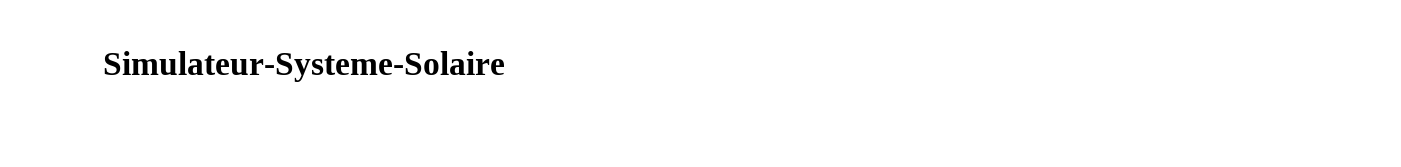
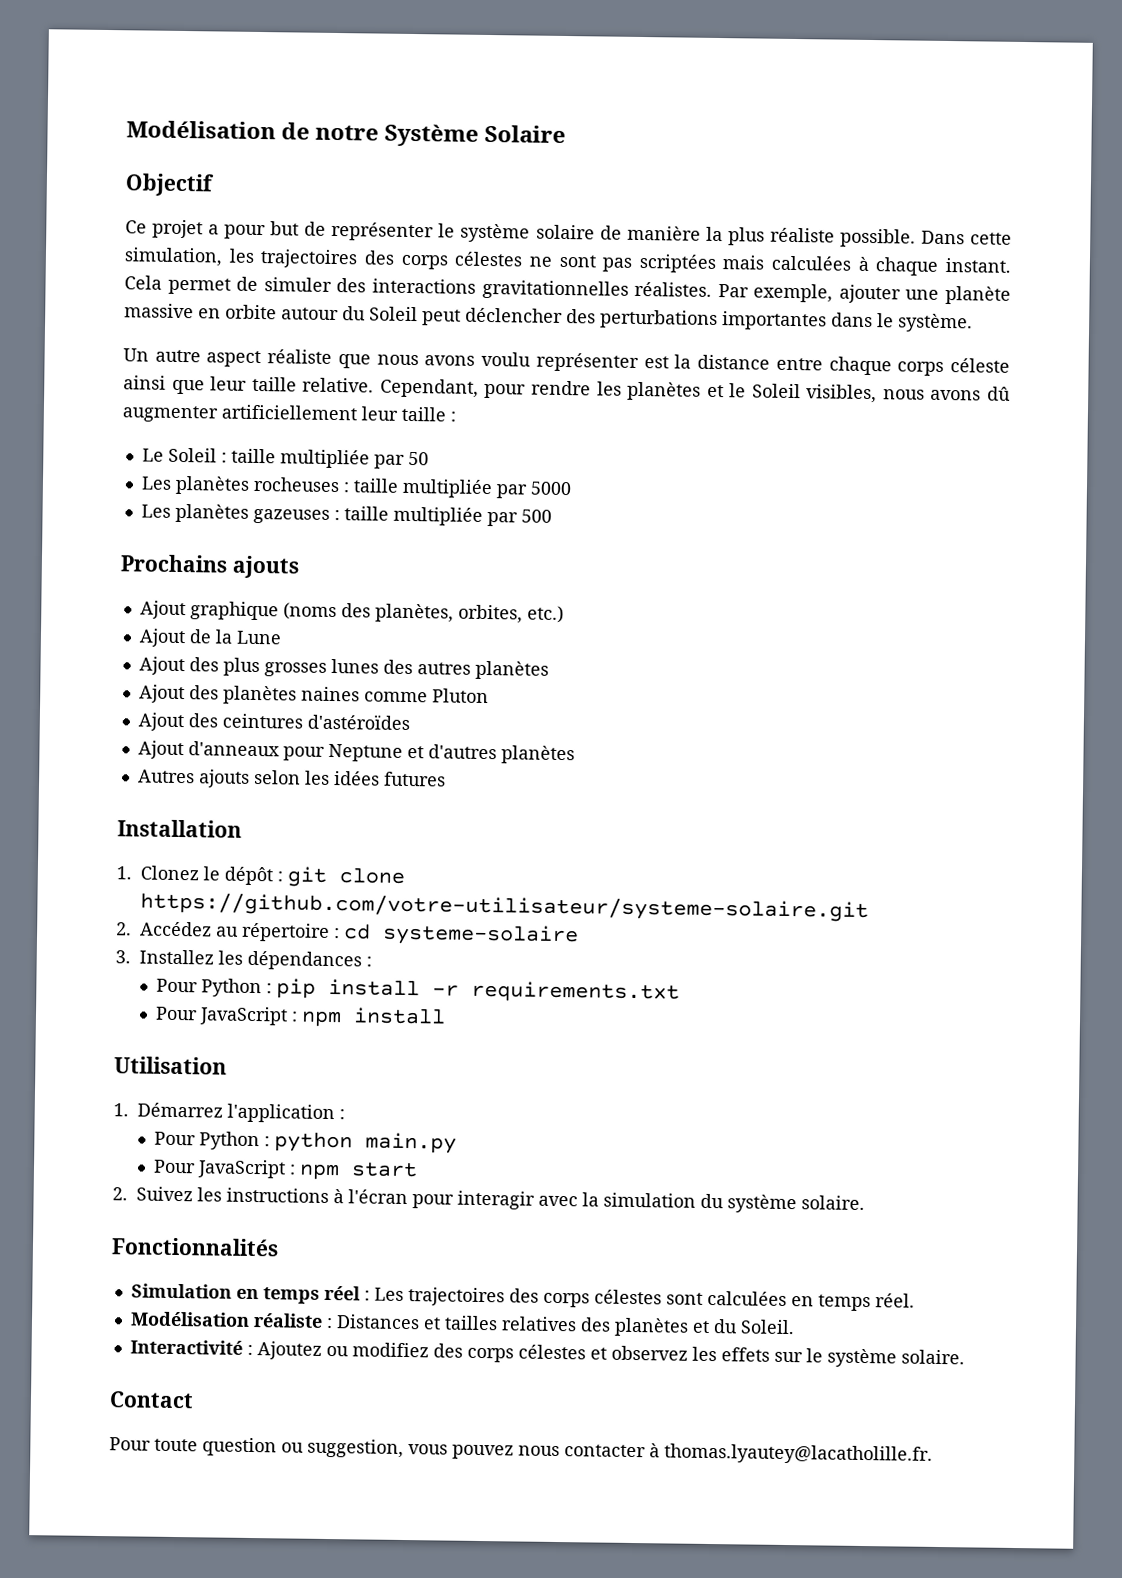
- Simulateur-Systeme-Solaire
+ Modélisation de notre Système Solaire
+ Objectif
+ Ce projet a pour but de représenter le système solaire de manière la plus réaliste possible. Dans cette simulation, les trajectoires des corps célestes ne sont pas scriptées mais calculées à chaque instant. Cela permet de simuler des interactions gravitationnelles réalistes. Par exemple, ajouter une planète massive en orbite autour du Soleil peut déclencher des perturbations importantes dans le système.
+ Un autre aspect réaliste que nous avons voulu représenter est la distance entre chaque corps céleste ainsi que leur taille relative. Cependant, pour rendre les planètes et le Soleil visibles, nous avons dû augmenter artificiellement leur taille :
+ Le Soleil : taille multipliée par 50
+ Les planètes rocheuses : taille multipliée par 5000
+ Les planètes gazeuses : taille multipliée par 500
+ Prochains ajouts
+ Ajout graphique (noms des planètes, orbites, etc.)
+ Ajout de la Lune
+ Ajout des plus grosses lunes des autres planètes
+ Ajout des planètes naines comme Pluton
+ Ajout des ceintures d'astéroïdes
+ Ajout d'anneaux pour Neptune et d'autres planètes
+ Autres ajouts selon les idées futures
+ Installation
+ 1. Clonez le dépôt : git clone https://github.com/votre-utilisateur/systeme-solaire.git
+ 2. Accédez au répertoire : cd systeme-solaire
+ 3. Installez les dépendances :
+ Pour Python : pip install -r requirements.txt
+ Pour JavaScript : npm install
+ Utilisation
+ 1. Démarrez l'application :
+ Pour Python : python main.py
+ Pour JavaScript : npm start
+ 2. Suivez les instructions à l'écran pour interagir avec la simulation du système solaire.
+ Fonctionnalités
+ Simulation en temps réel : Les trajectoires des corps célestes sont calculées en temps réel.
+ Modélisation réaliste : Distances et tailles relatives des planètes et du Soleil.
+ Interactivité : Ajoutez ou modifiez des corps célestes et observez les effets sur le système solaire.
+ Contact
+ Pour toute question ou suggestion, vous pouvez nous contacter à thomas.lyautey@lacatholille.fr.

